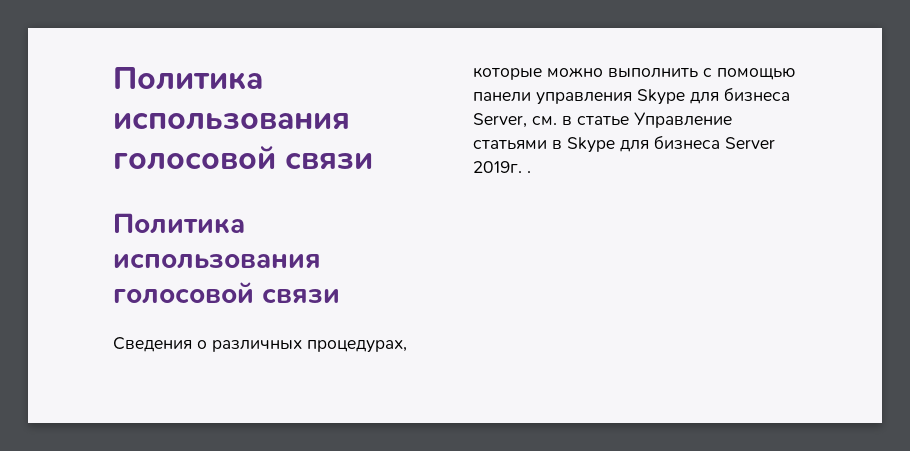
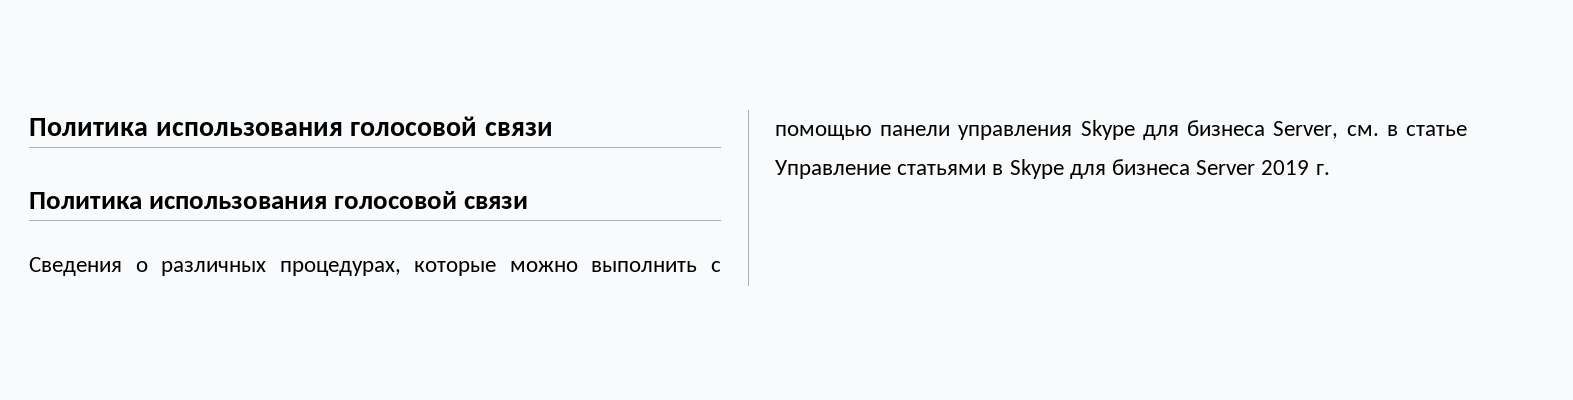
- Сведения о различных процедурах, которые можно выполнить с помощью панели управления Skype для бизнеса Server, см. в статье Управление статьями в Skype для бизнеса Server 2019г. .
+ Сведения о различных процедурах, которые можно выполнить с помощью панели управления Skype для бизнеса Server, см. в статье Управление статьями в Skype для бизнеса Server 2019 г.

